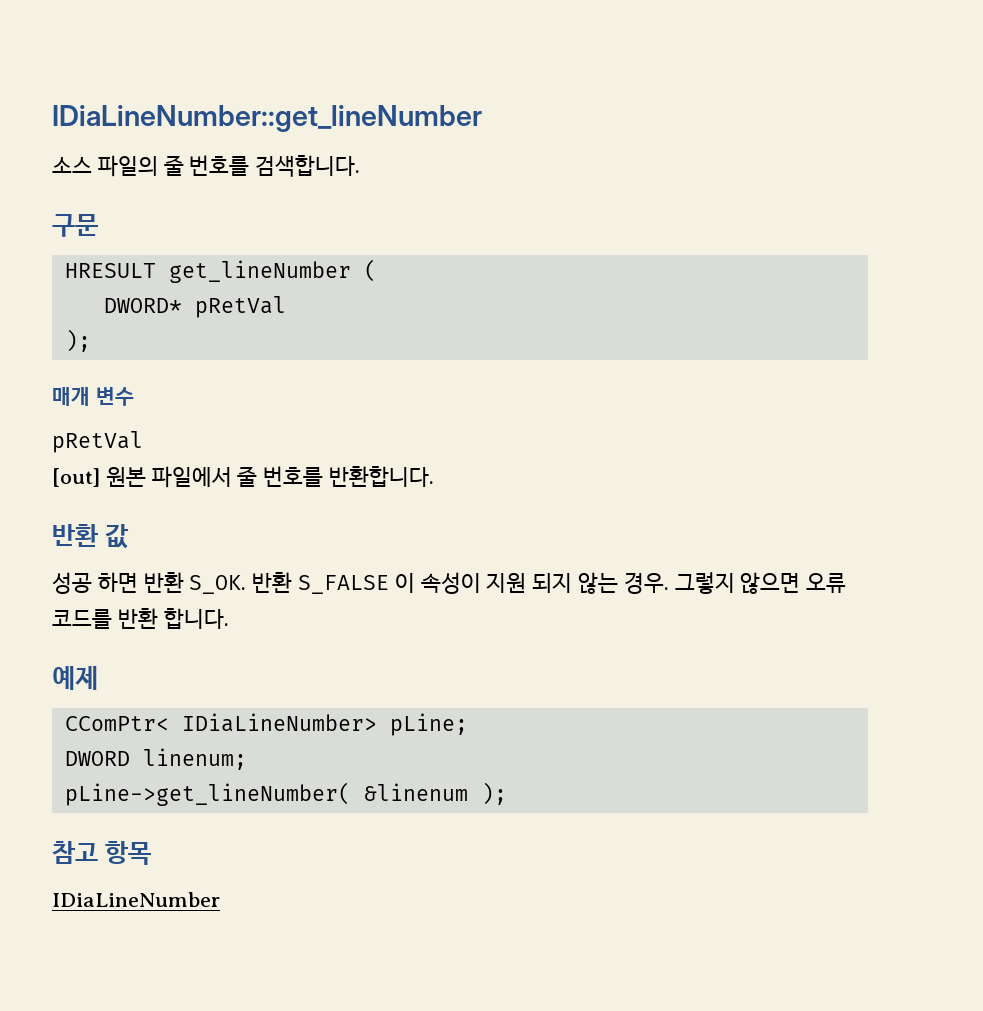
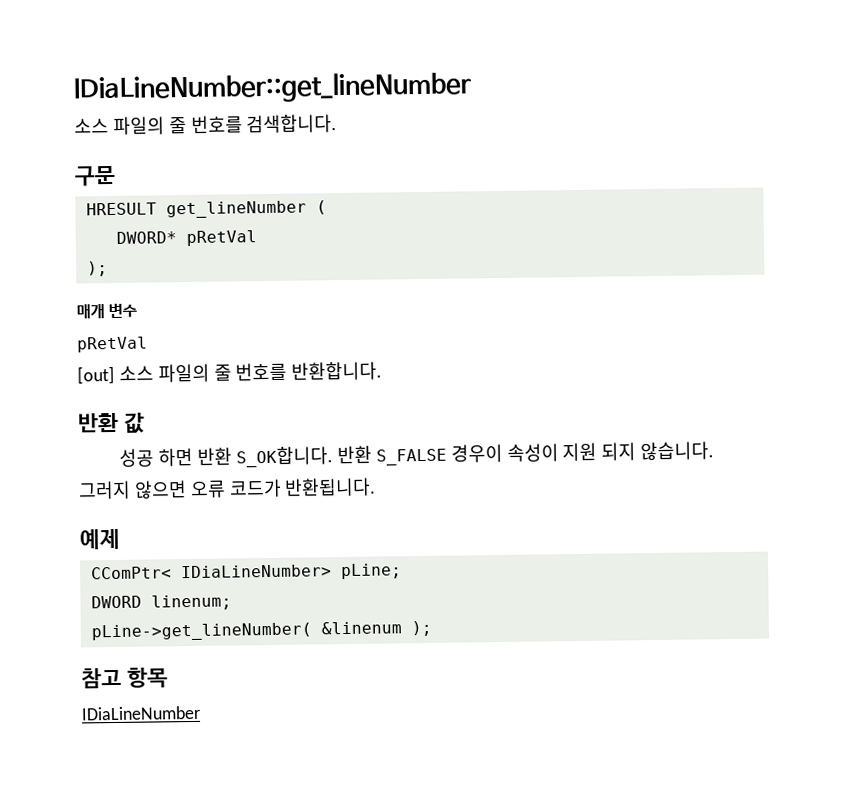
- [out] 원본 파일에서 줄 번호를 반환합니다.
+ [out] 소스 파일의 줄 번호를 반환합니다.
- 성공 하면 반환 S_OK.
+ 성공 하면 반환 S_OK합니다.
- 반환 S_FALSE 이 속성이 지원 되지 않는 경우. 그렇지 않으면 오류 코드를 반환 합니다.
+ 반환 S_FALSE 경우이 속성이 지원 되지 않습니다. 그러지 않으면 오류 코드가 반환됩니다.

